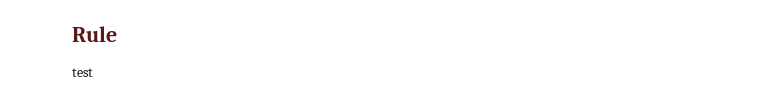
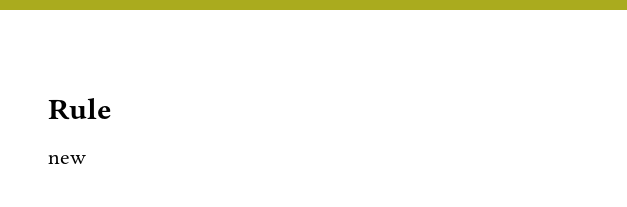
- test
+ new

